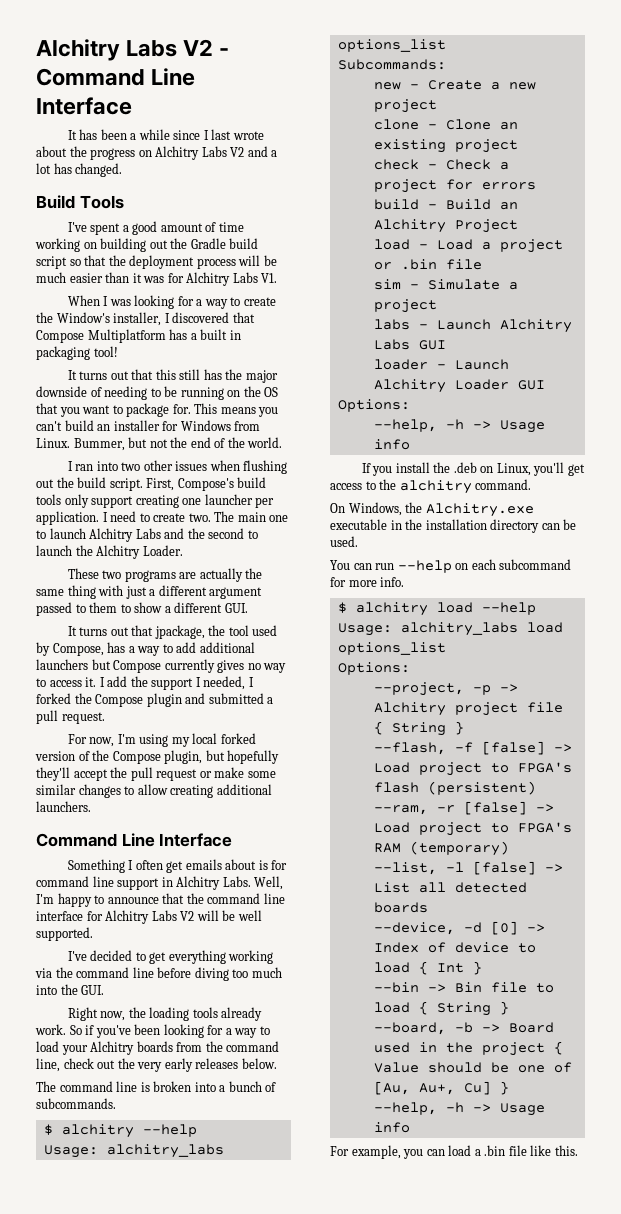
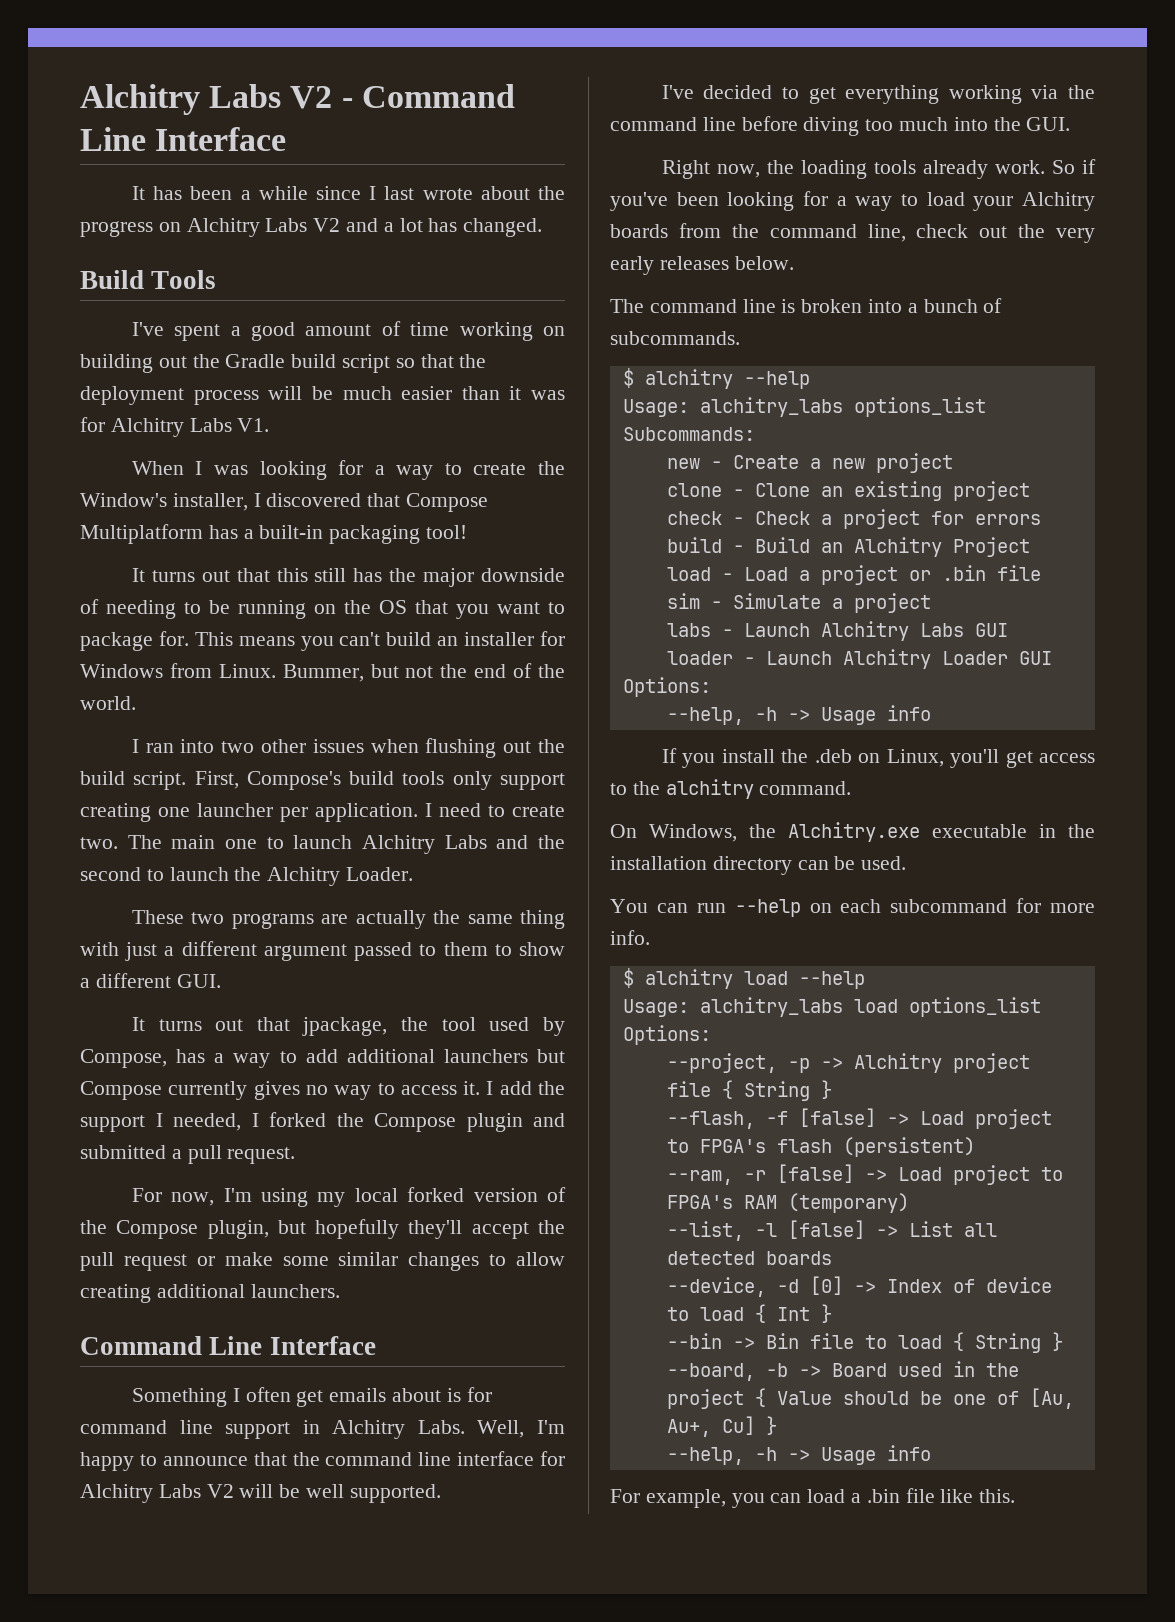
- When I was looking for a way to create the Window's installer, I discovered that Compose Multiplatform has a built in packaging tool!
+ When I was looking for a way to create the Window's installer, I discovered that Compose Multiplatform has a built-in packaging tool!

